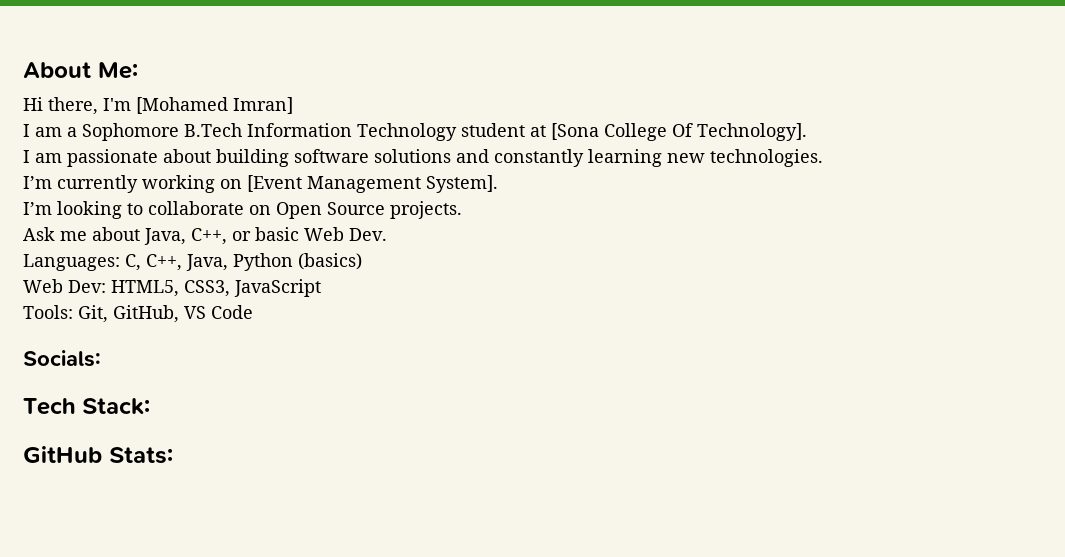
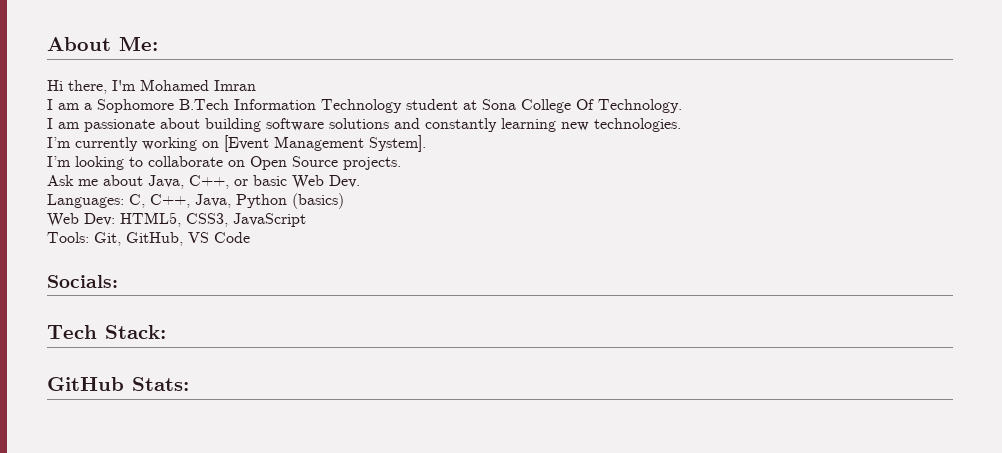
- Hi there, I'm [Mohamed Imran]
+ Hi there, I'm Mohamed Imran
- I am a Sophomore B.Tech Information Technology student at [Sona College Of Technology].
+ I am a Sophomore B.Tech Information Technology student at Sona College Of Technology.

